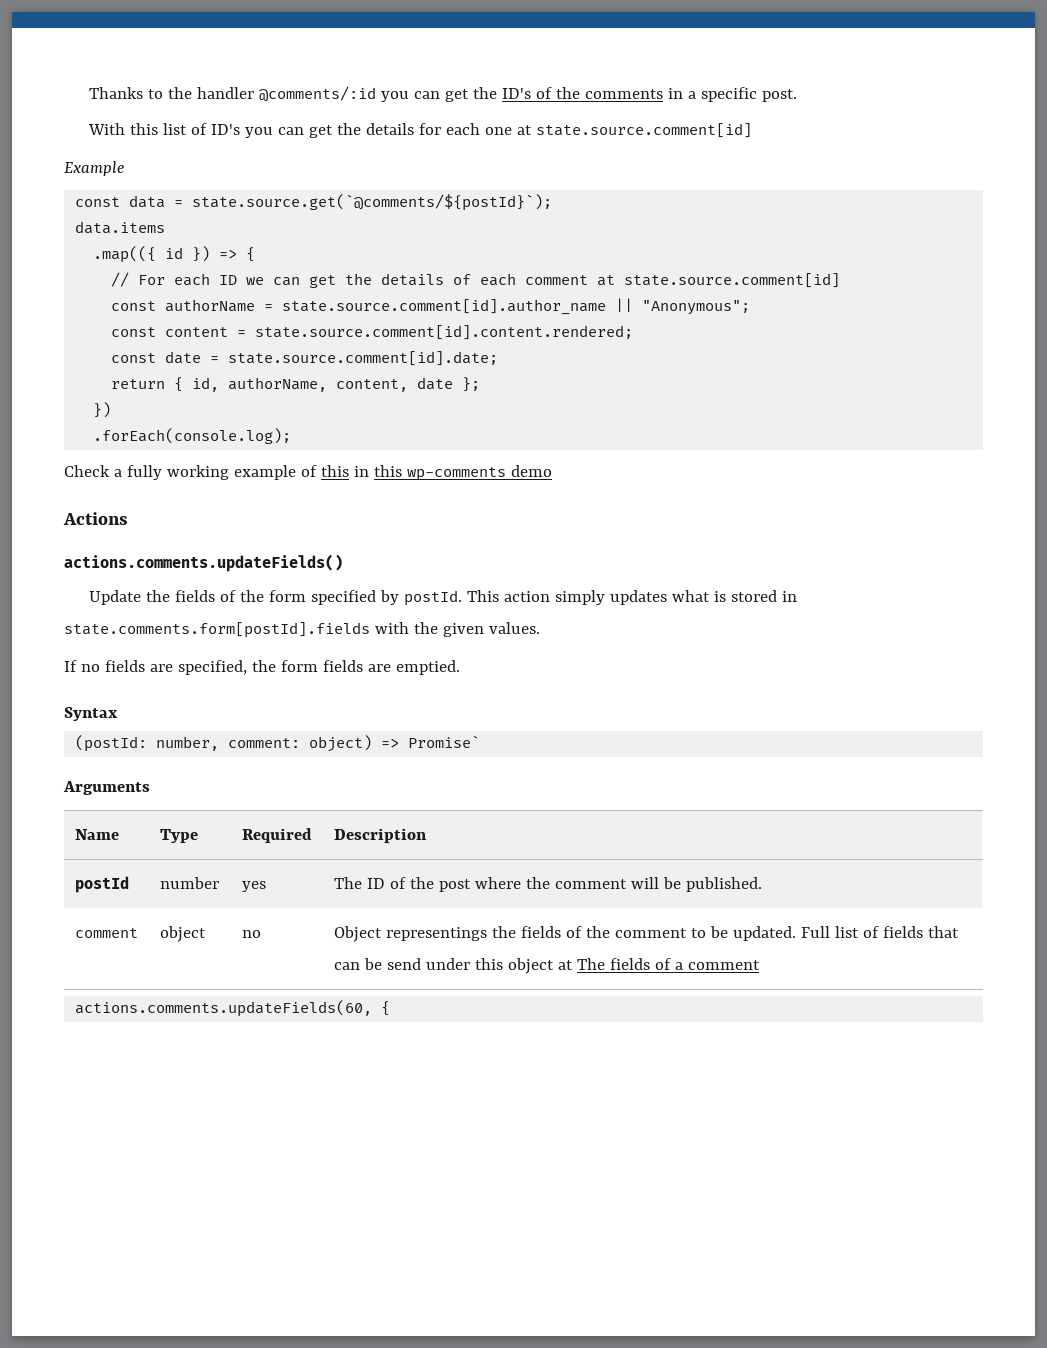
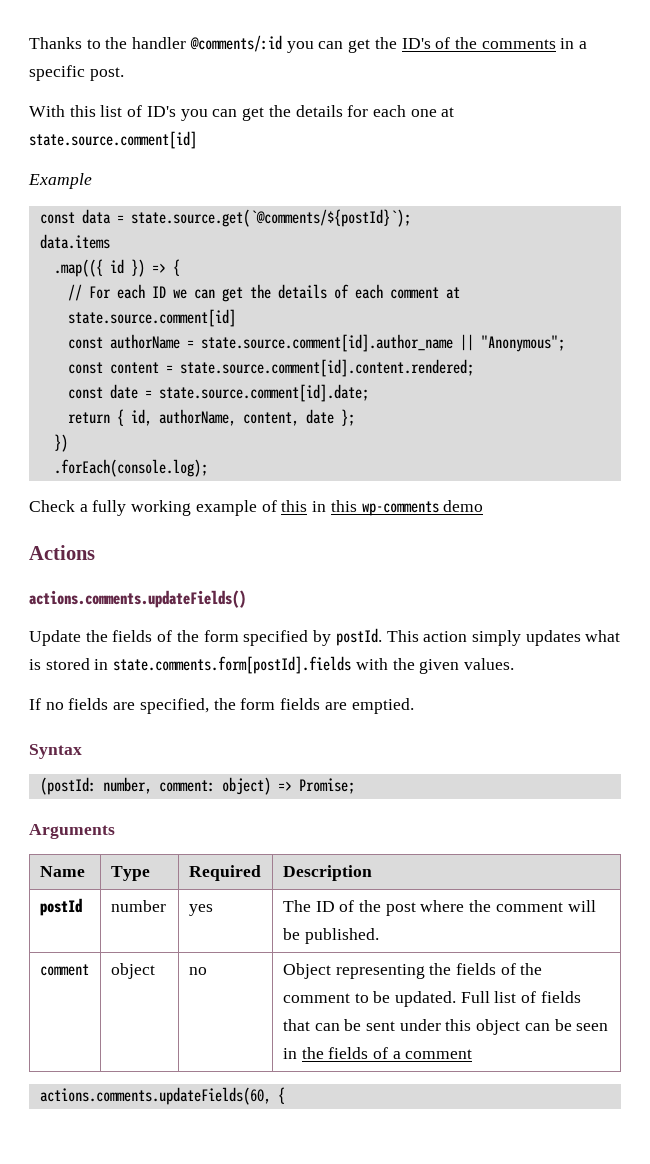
- (postId: number, comment: object) => Promise`
+ (postId: number, comment: object) => Promise;
- comment | object | no | Object representings the fields of the comment to be updated. Full list of fields that can be send under this object at The fields of a comment
+ comment | object | no | Object representing the fields of the comment to be updated. Full list of fields that can be sent under this object can be seen in the fields of a comment

